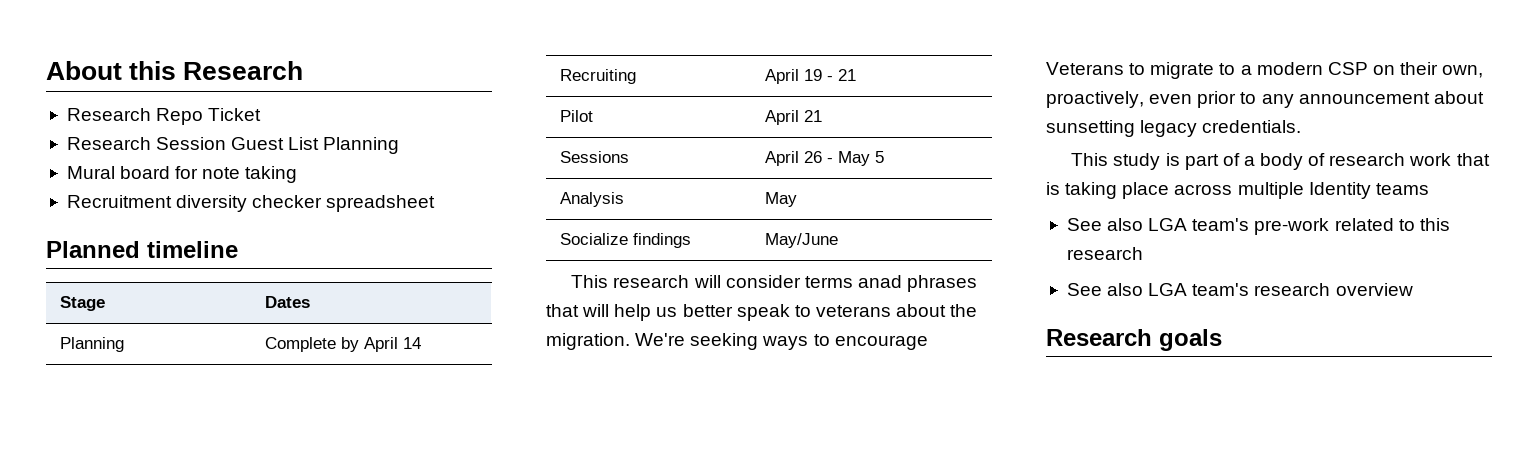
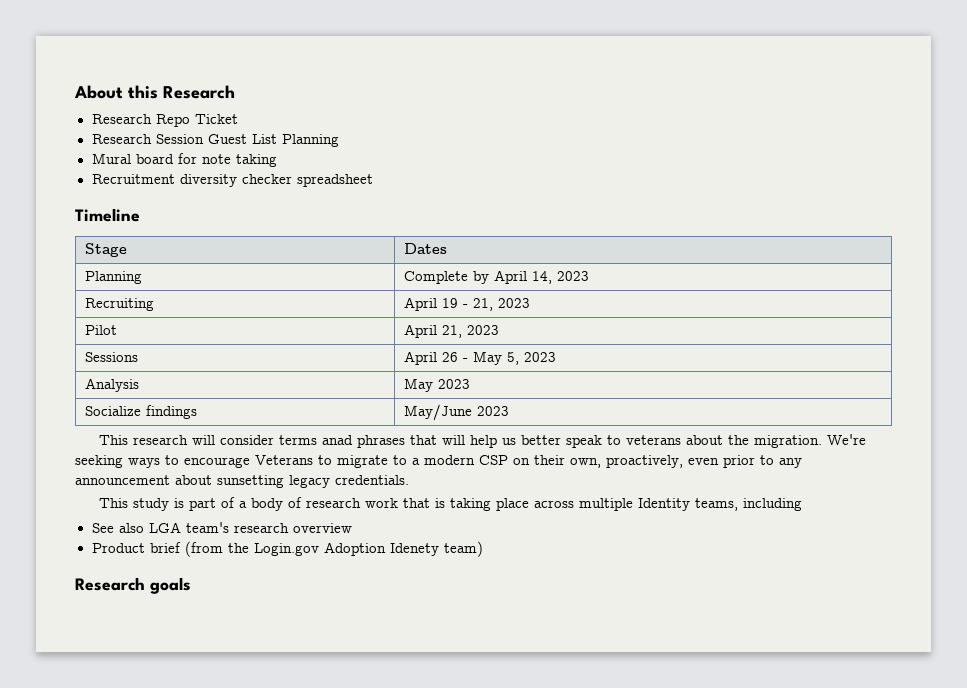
- Planned timeline
+ Timeline
- Planning | Complete by April 14
+ Planning | Complete by April 14, 2023
- Recruiting | April 19 - 21
+ Recruiting | April 19 - 21, 2023
- Pilot | April 21
+ Pilot | April 21, 2023
- Sessions | April 26 - May 5
+ Sessions | April 26 - May 5, 2023
- Analysis | May
+ Analysis | May 2023
- Socialize findings | May/June
+ Socialize findings | May/June 2023
- This study is part of a body of research work that is taking place across multiple Identity teams
- See also LGA team's pre-work related to this research
+ This study is part of a body of research work that is taking place across multiple Identity teams, including
+ Product brief (from the Login.gov Adoption Idenety team)

